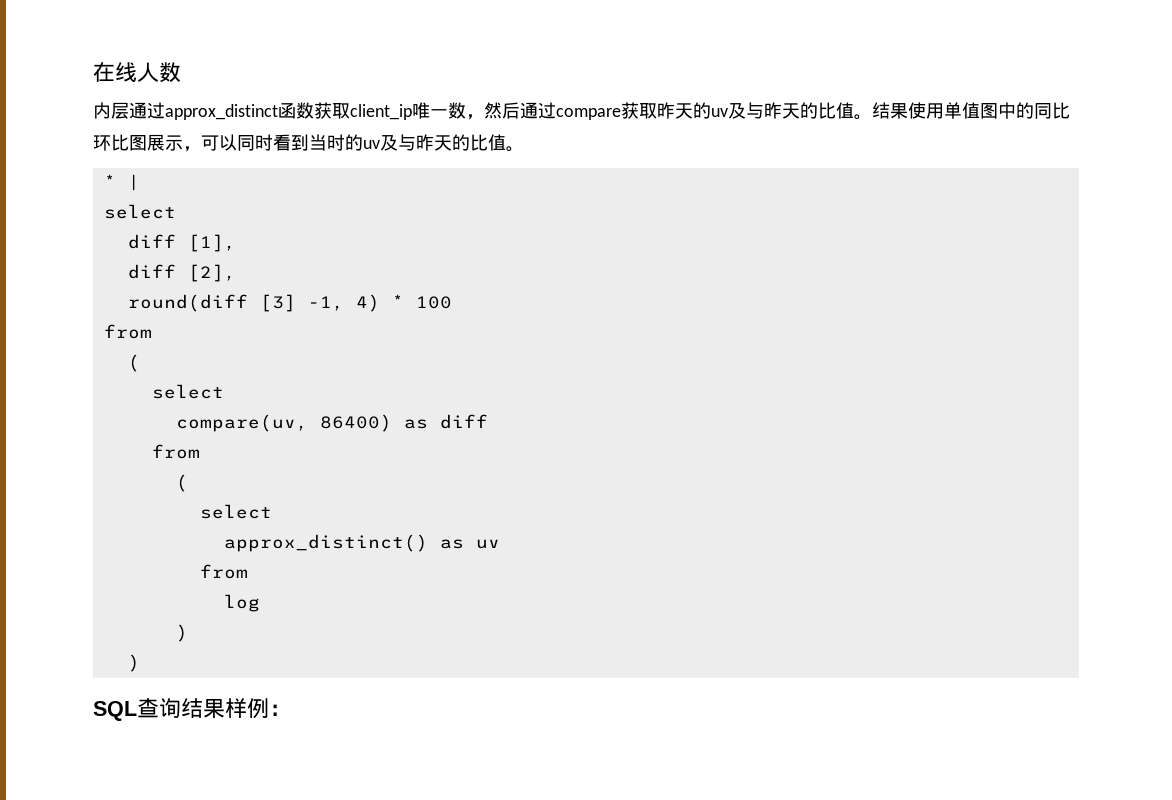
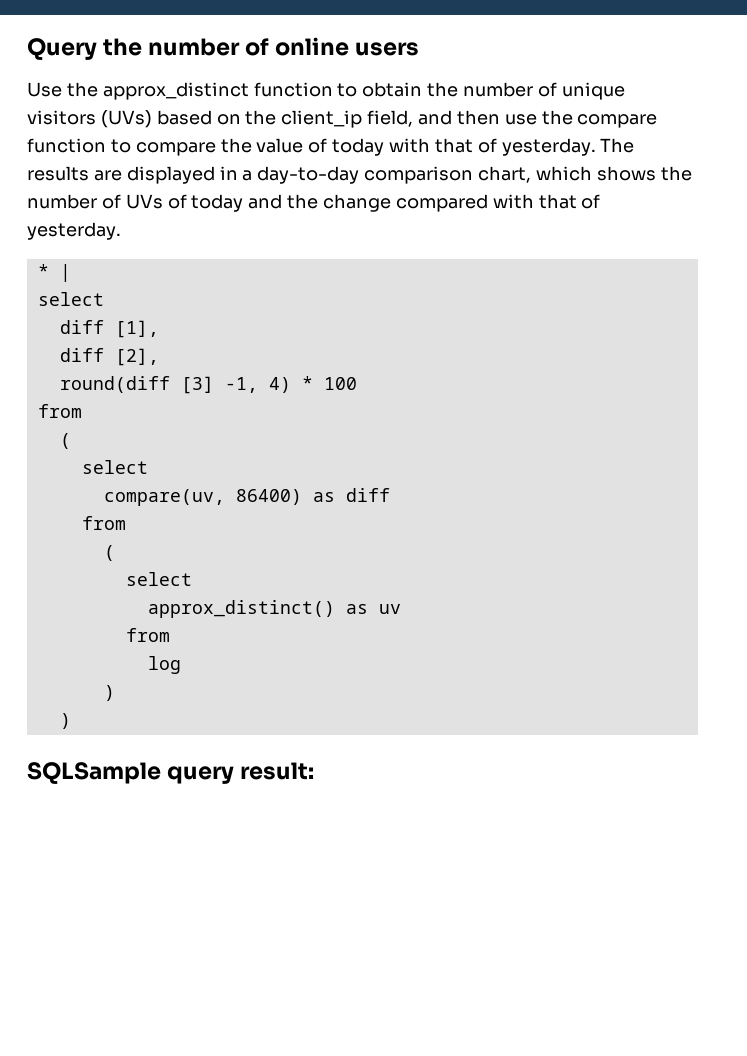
- 在线人数
- 内层通过approx_distinct函数获取client_ip唯一数，然后通过compare获取昨天的uv及与昨天的比值。结果使用单值图中的同比环比图展示，可以同时看到当时的uv及与昨天的比值。
+ Query the number of online users
+ Use the approx_distinct function to obtain the number of unique visitors (UVs) based on the client_ip field, and then use the compare function to compare the value of today with that of yesterday. The results are displayed in a day-to-day comparison chart, which shows the number of UVs of today and the change compared with that of yesterday.
- SQL查询结果样例：
+ SQLSample query result:

